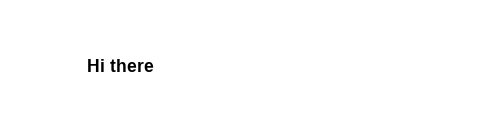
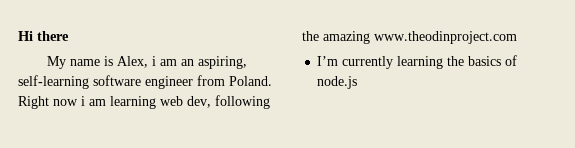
+ My name is Alex, i am an aspiring, self-learning software engineer from Poland. Right now i am learning web dev, following the amazing www.theodinproject.com
+ I’m currently learning the basics of node.js

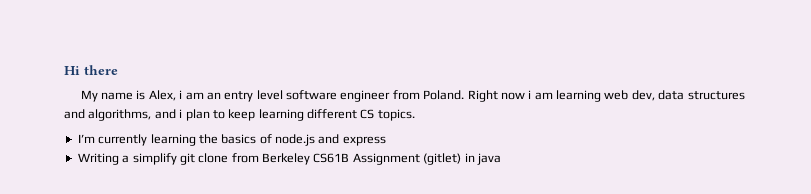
- My name is Alex, i am an aspiring, self-learning software engineer from Poland.
+ My name is Alex, i am an entry level software engineer from Poland.
- Right now i am learning web dev, following the amazing www.theodinproject.com
+ Right now i am learning web dev, data structures and algorithms, and i plan to keep learning different CS topics.
- I’m currently learning the basics of node.js
+ I’m currently learning the basics of node.js and express
+ Writing a simplify git clone from Berkeley CS61B Assignment (gitlet) in java

